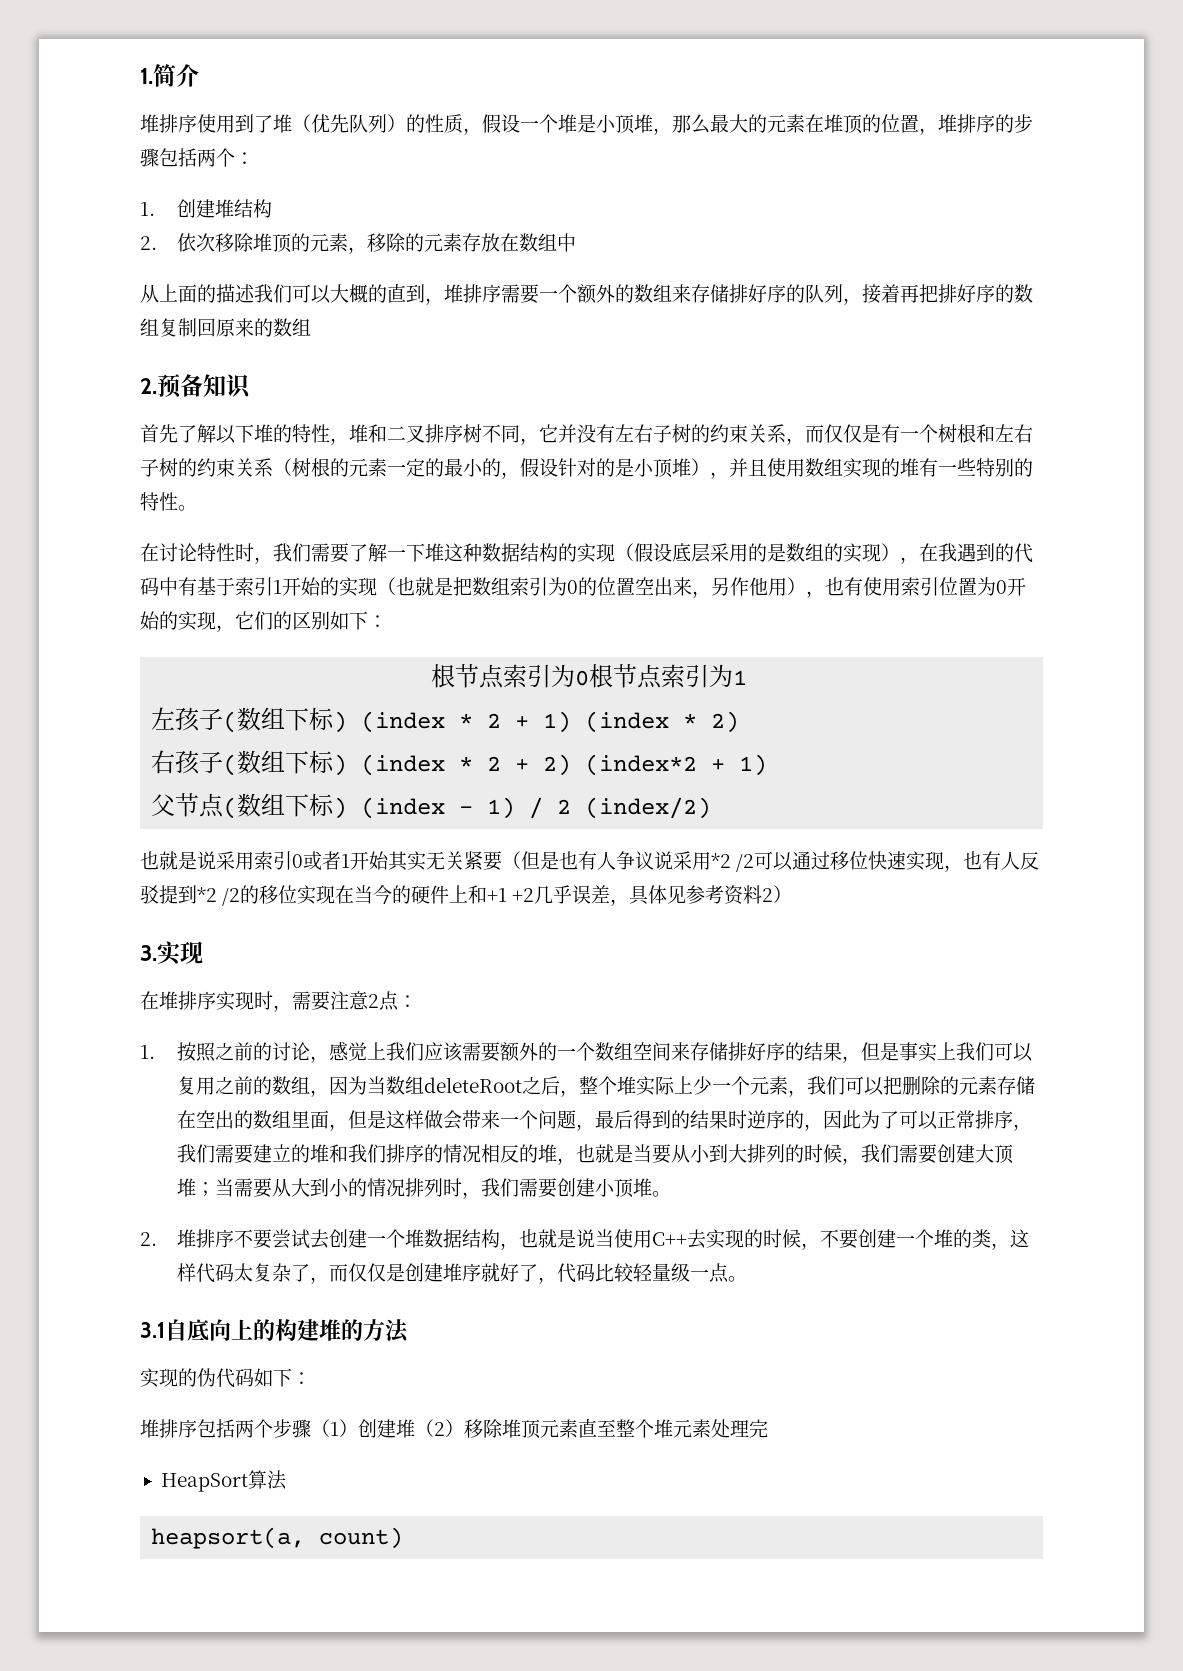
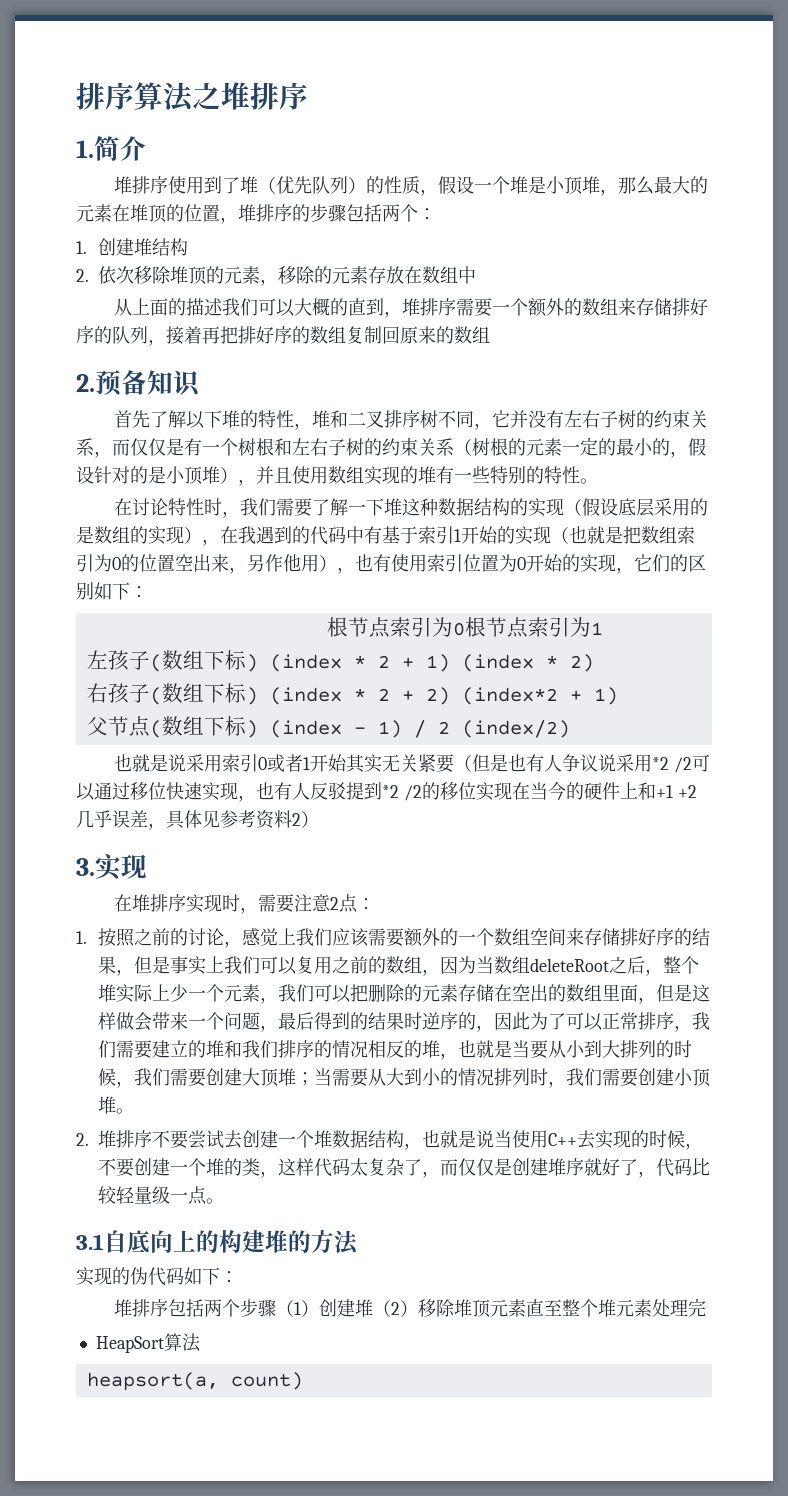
+ 排序算法之堆排序

